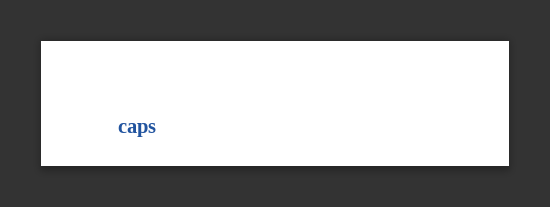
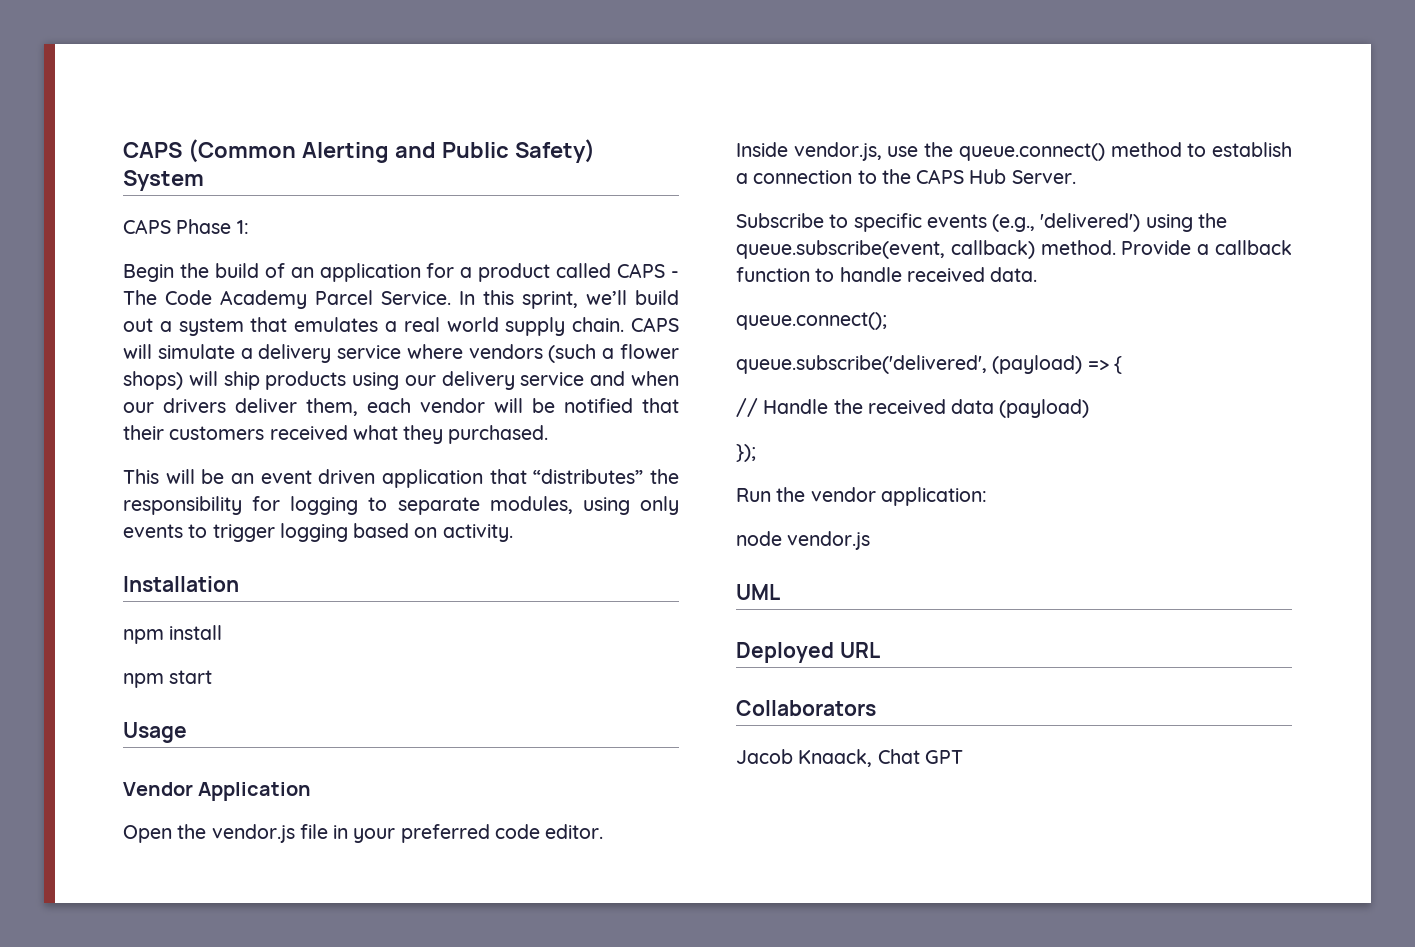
- caps
+ CAPS (Common Alerting and Public Safety) System
+ CAPS Phase 1:
+ Begin the build of an application for a product called CAPS - The Code Academy Parcel Service. In this sprint, we’ll build out a system that emulates a real world supply chain. CAPS will simulate a delivery service where vendors (such a flower shops) will ship products using our delivery service and when our drivers deliver them, each vendor will be notified that their customers received what they purchased.
+ This will be an event driven application that “distributes” the responsibility for logging to separate modules, using only events to trigger logging based on activity.
+ Installation
+ npm install
+ npm start
+ Usage
+ Vendor Application
+ Open the vendor.js file in your preferred code editor.
+ Inside vendor.js, use the queue.connect() method to establish a connection to the CAPS Hub Server.
+ Subscribe to specific events (e.g., 'delivered') using the queue.subscribe(event, callback) method. Provide a callback function to handle received data.
+ queue.connect();
+ queue.subscribe('delivered', (payload) => {
+ // Handle the received data (payload)
+ });
+ Run the vendor application:
+ node vendor.js
+ UML
+ Deployed URL
+ Collaborators
+ Jacob Knaack, Chat GPT

